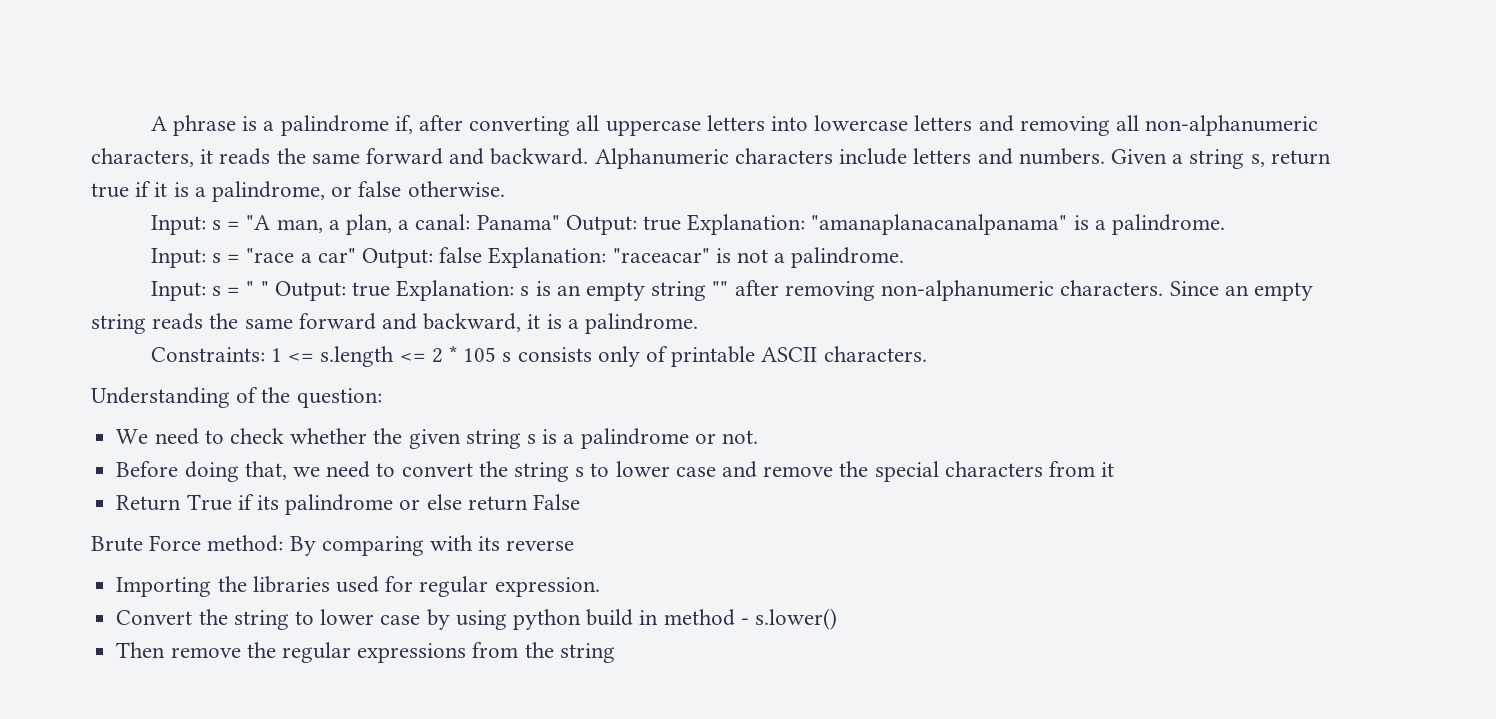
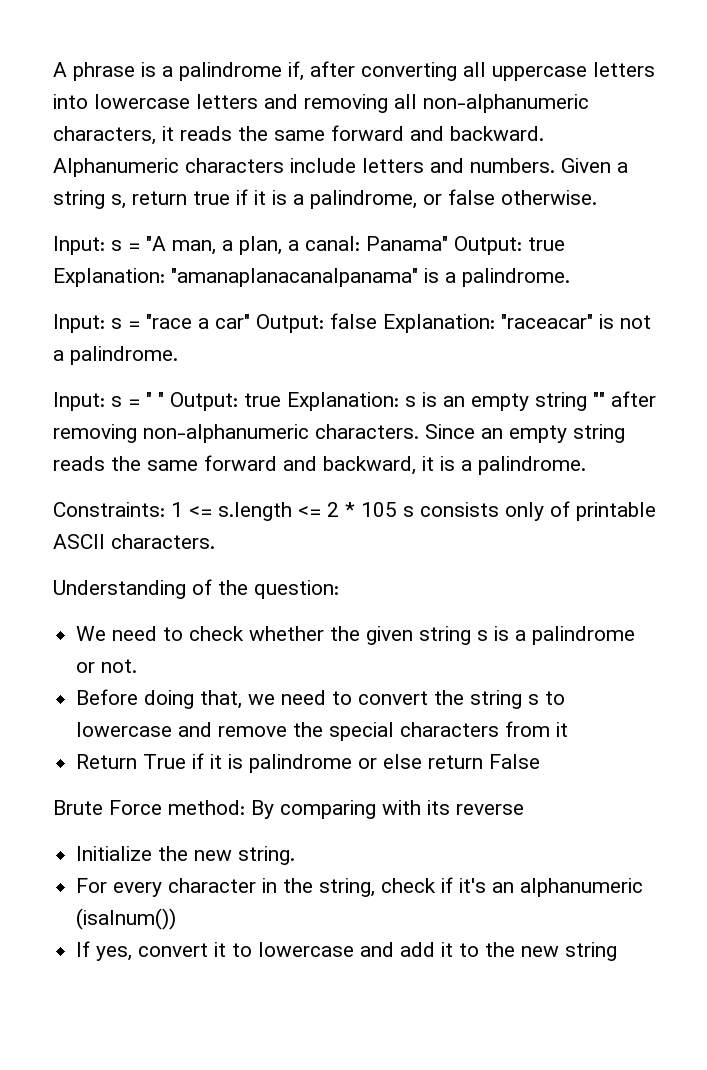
- Before doing that, we need to convert the string s to lower case and remove the special characters from it
+ Before doing that, we need to convert the string s to lowercase and remove the special characters from it
- Return True if its palindrome or else return False
+ Return True if it is palindrome or else return False
- Importing the libraries used for regular expression.
- Convert the string to lower case by using python build in method - s.lower()
- Then remove the regular expressions from the string
+ Initialize the new string.
+ For every character in the string, check if it's an alphanumeric (isalnum())
+ If yes, convert it to lowercase and add it to the new string

